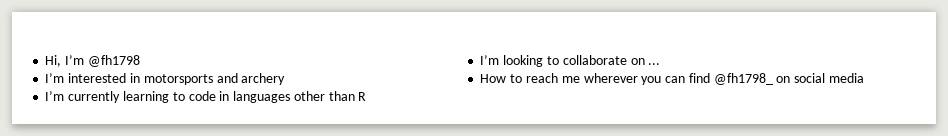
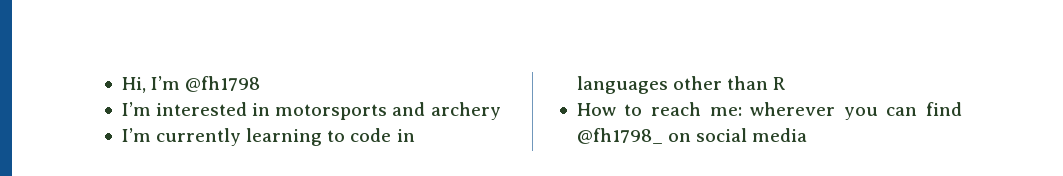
- I’m looking to collaborate on ...
- How to reach me wherever you can find @fh1798_ on social media
+ How to reach me: wherever you can find @fh1798_ on social media

